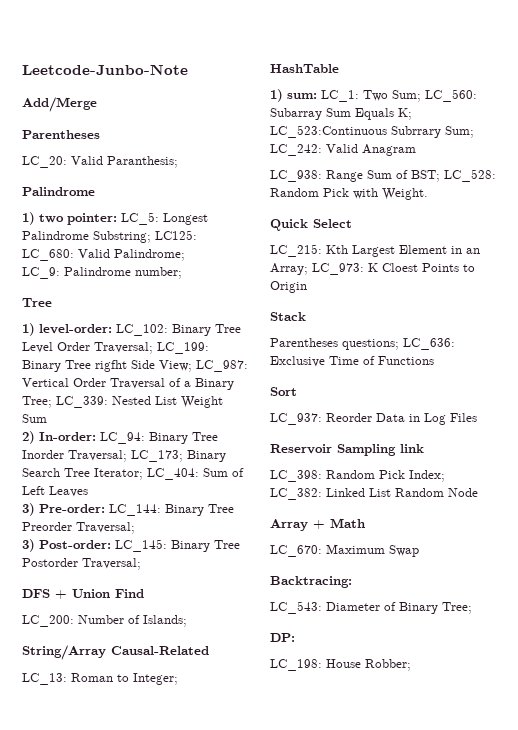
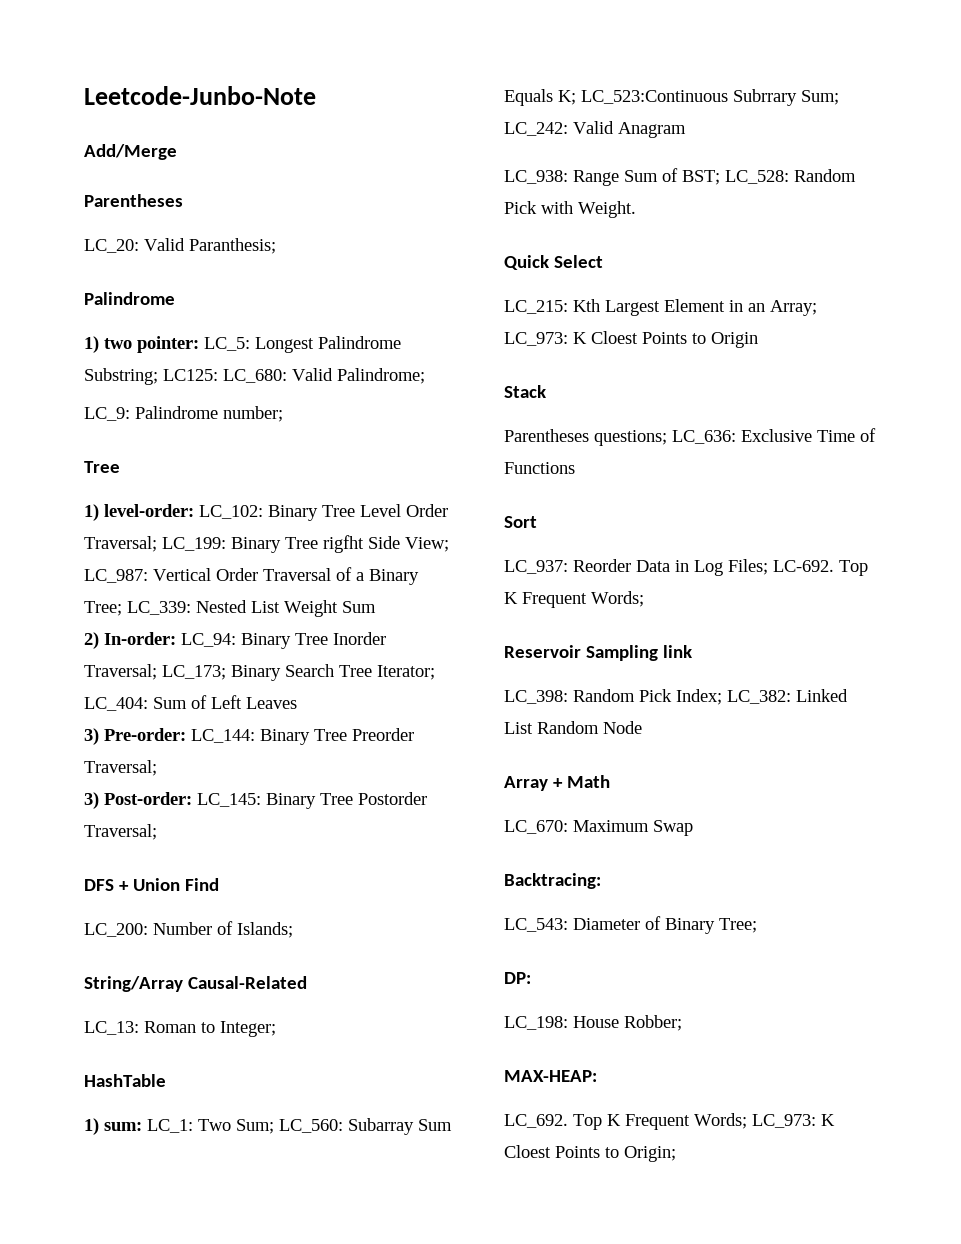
- LC_937: Reorder Data in Log Files
+ LC_937: Reorder Data in Log Files; LC-692. Top K Frequent Words;
+ MAX-HEAP:
+ LC_692. Top K Frequent Words; LC_973: K Cloest Points to Origin;

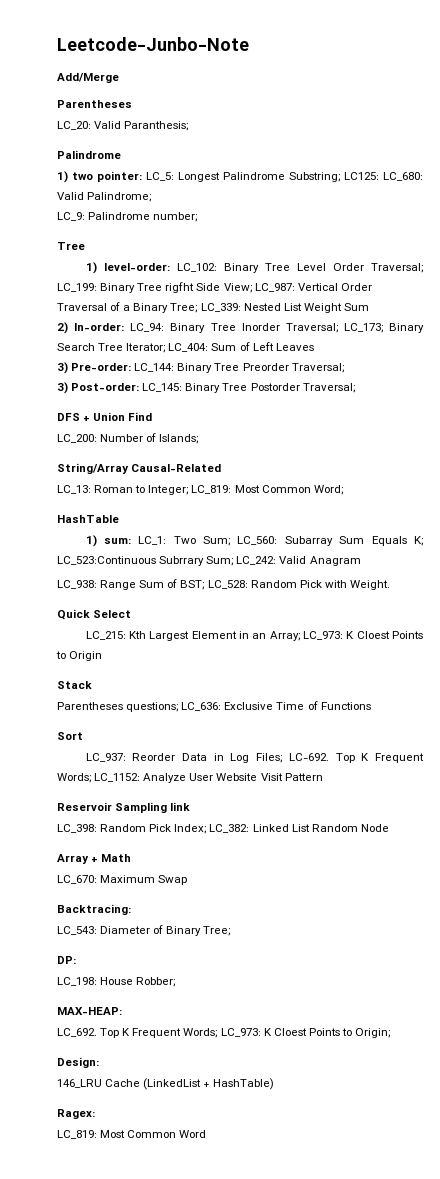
- LC_13: Roman to Integer;
+ LC_13: Roman to Integer; LC_819: Most Common Word;
- LC_937: Reorder Data in Log Files; LC-692. Top K Frequent Words;
+ LC_937: Reorder Data in Log Files; LC-692. Top K Frequent Words; LC_1152: Analyze User Website Visit Pattern
+ Design:
+ 146_LRU Cache (LinkedList + HashTable)
+ Ragex:
+ LC_819: Most Common Word

